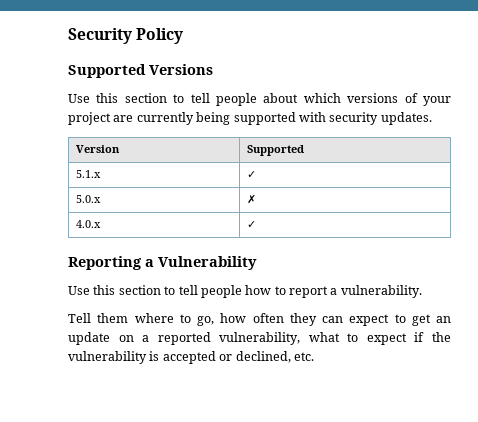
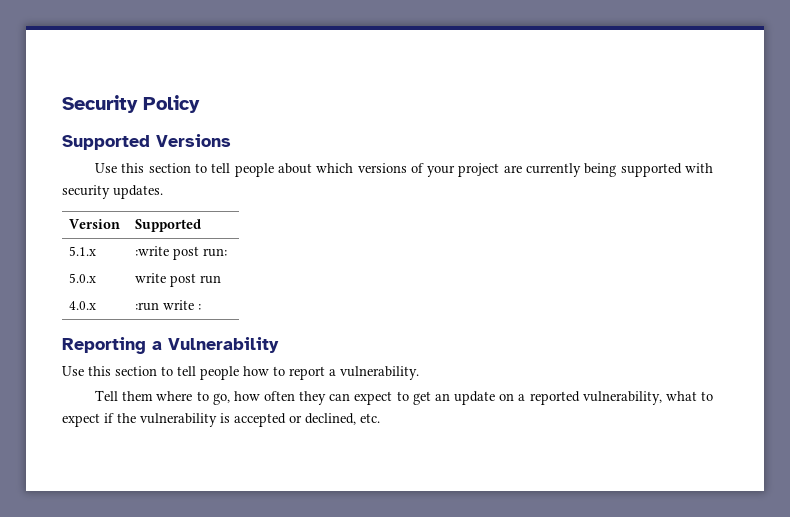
- 5.1.x | ✓
- 5.0.x | ✗
- 4.0.x | ✓
+ 5.1.x | :write post run:
+ 5.0.x | write post run
+ 4.0.x | :run write :

